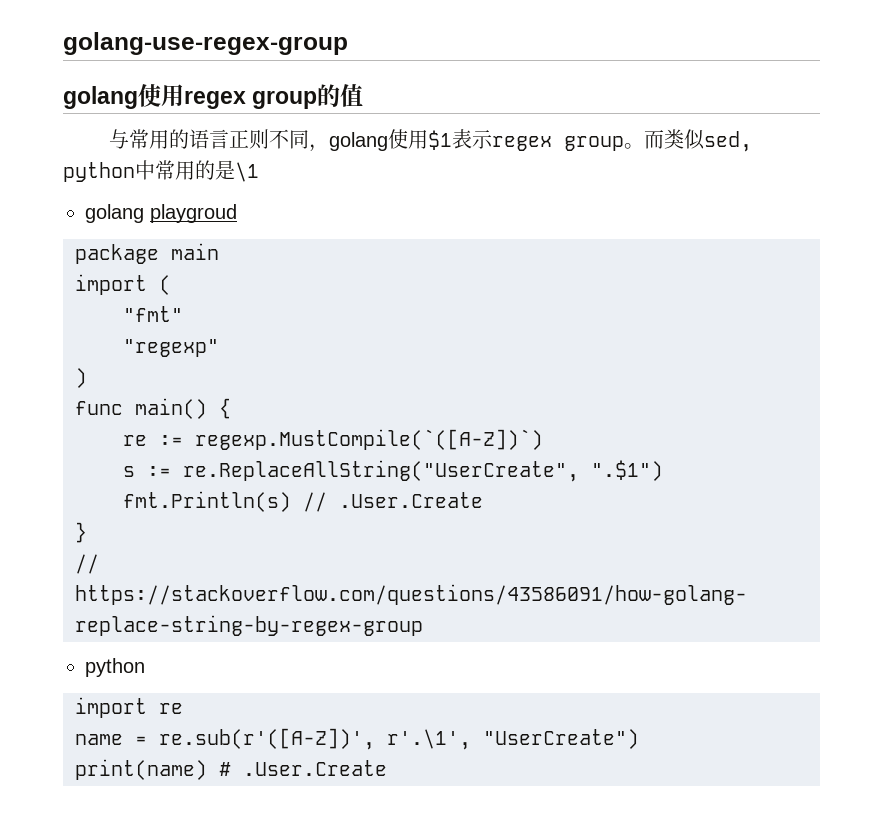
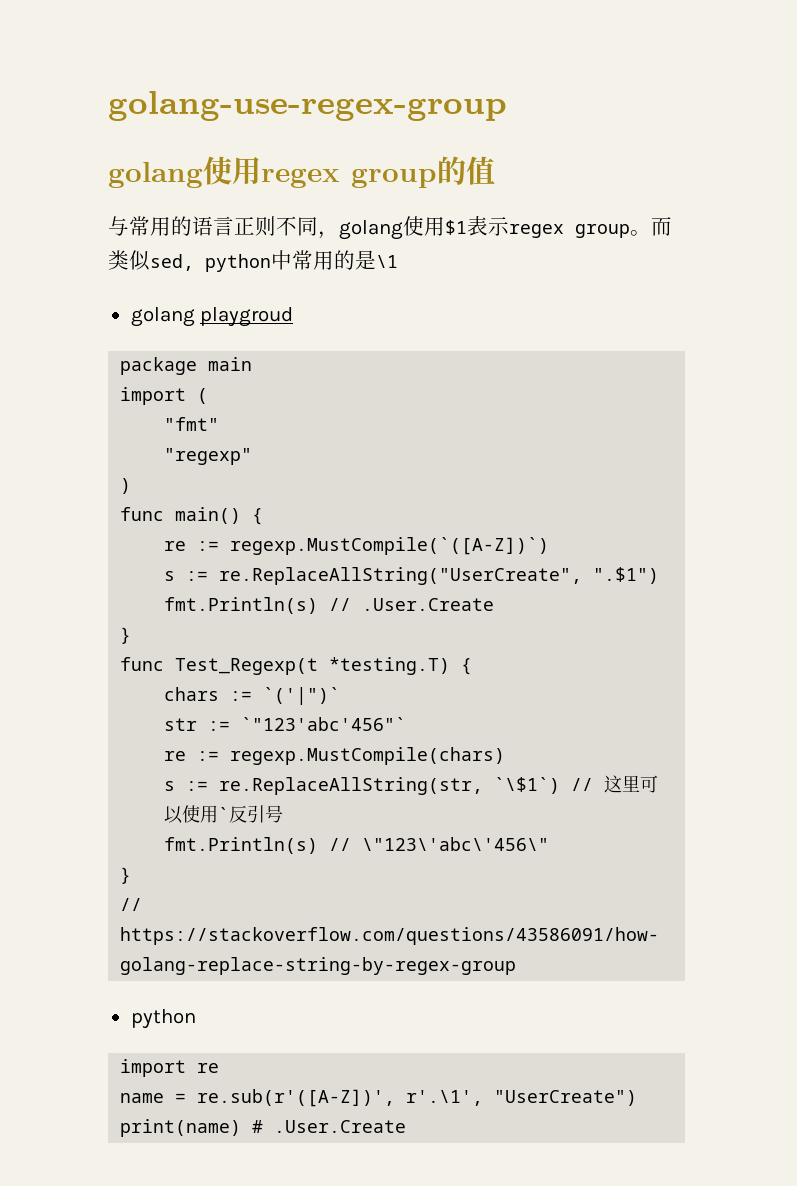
+ func Test_Regexp(t *testing.T) {
+ chars := `('|")`
+ str := `"123'abc'456"`
+ re := regexp.MustCompile(chars)
+ s := re.ReplaceAllString(str, `\$1`) // 这里可以使用`反引号
+ fmt.Println(s) // \"123\'abc\'456\"
+ }

